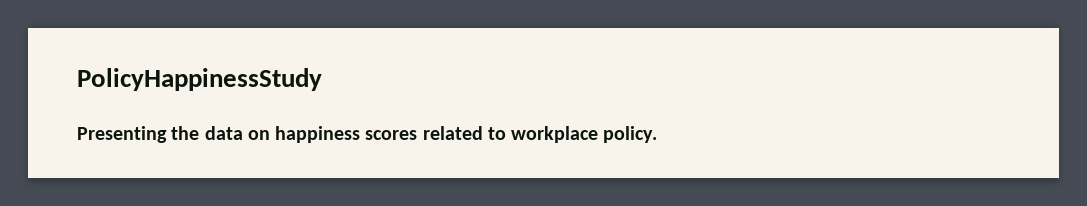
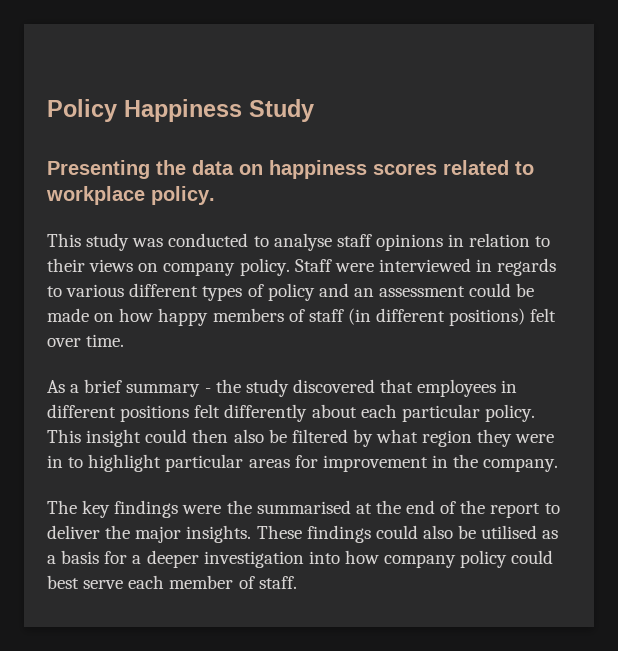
- PolicyHappinessStudy
+ Policy Happiness Study
+ This study was conducted to analyse staff opinions in relation to their views on company policy. Staff were interviewed in regards to various different types of policy and an assessment could be made on how happy members of staff (in different positions) felt over time.
+ As a brief summary - the study discovered that employees in different positions felt differently about each particular policy. This insight could then also be filtered by what region they were in to highlight particular areas for improvement in the company.
+ The key findings were the summarised at the end of the report to deliver the major insights. These findings could also be utilised as a basis for a deeper investigation into how company policy could best serve each member of staff.

